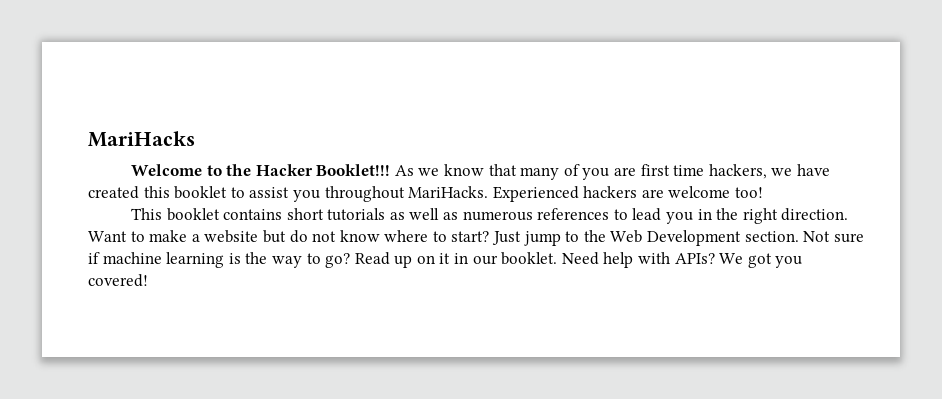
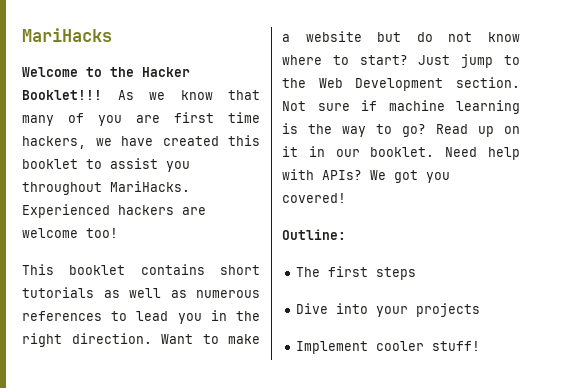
+ Outline:
+ The first steps
+ Dive into your projects
+ Implement cooler stuff!

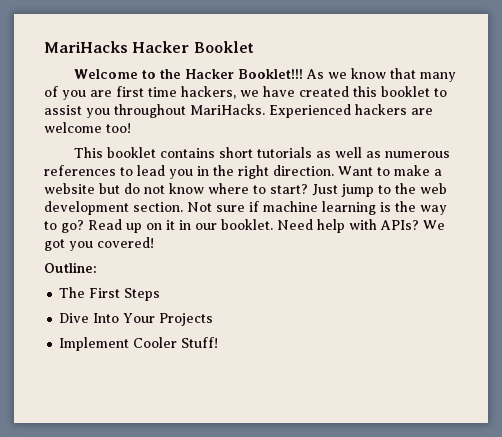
- MariHacks
+ MariHacks Hacker Booklet
- Just jump to the Web Development section.
+ Just jump to the web development section.
- The first steps
+ The First Steps
- Dive into your projects
+ Dive Into Your Projects
- Implement cooler stuff!
+ Implement Cooler Stuff!

